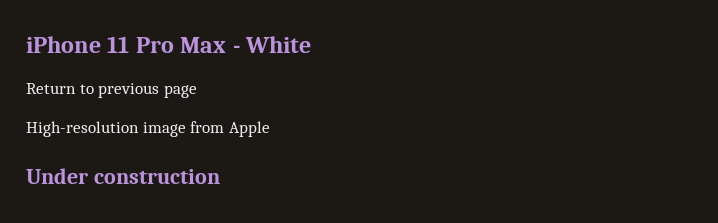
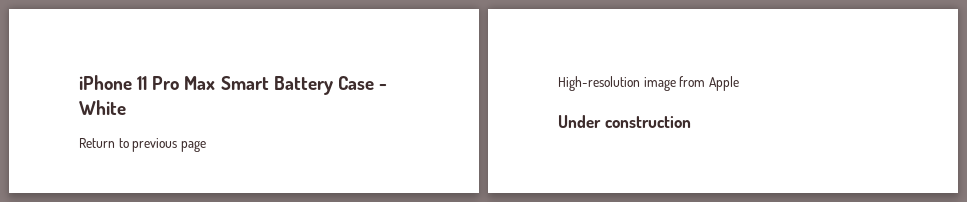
- iPhone 11 Pro Max - White
+ iPhone 11 Pro Max Smart Battery Case - White

